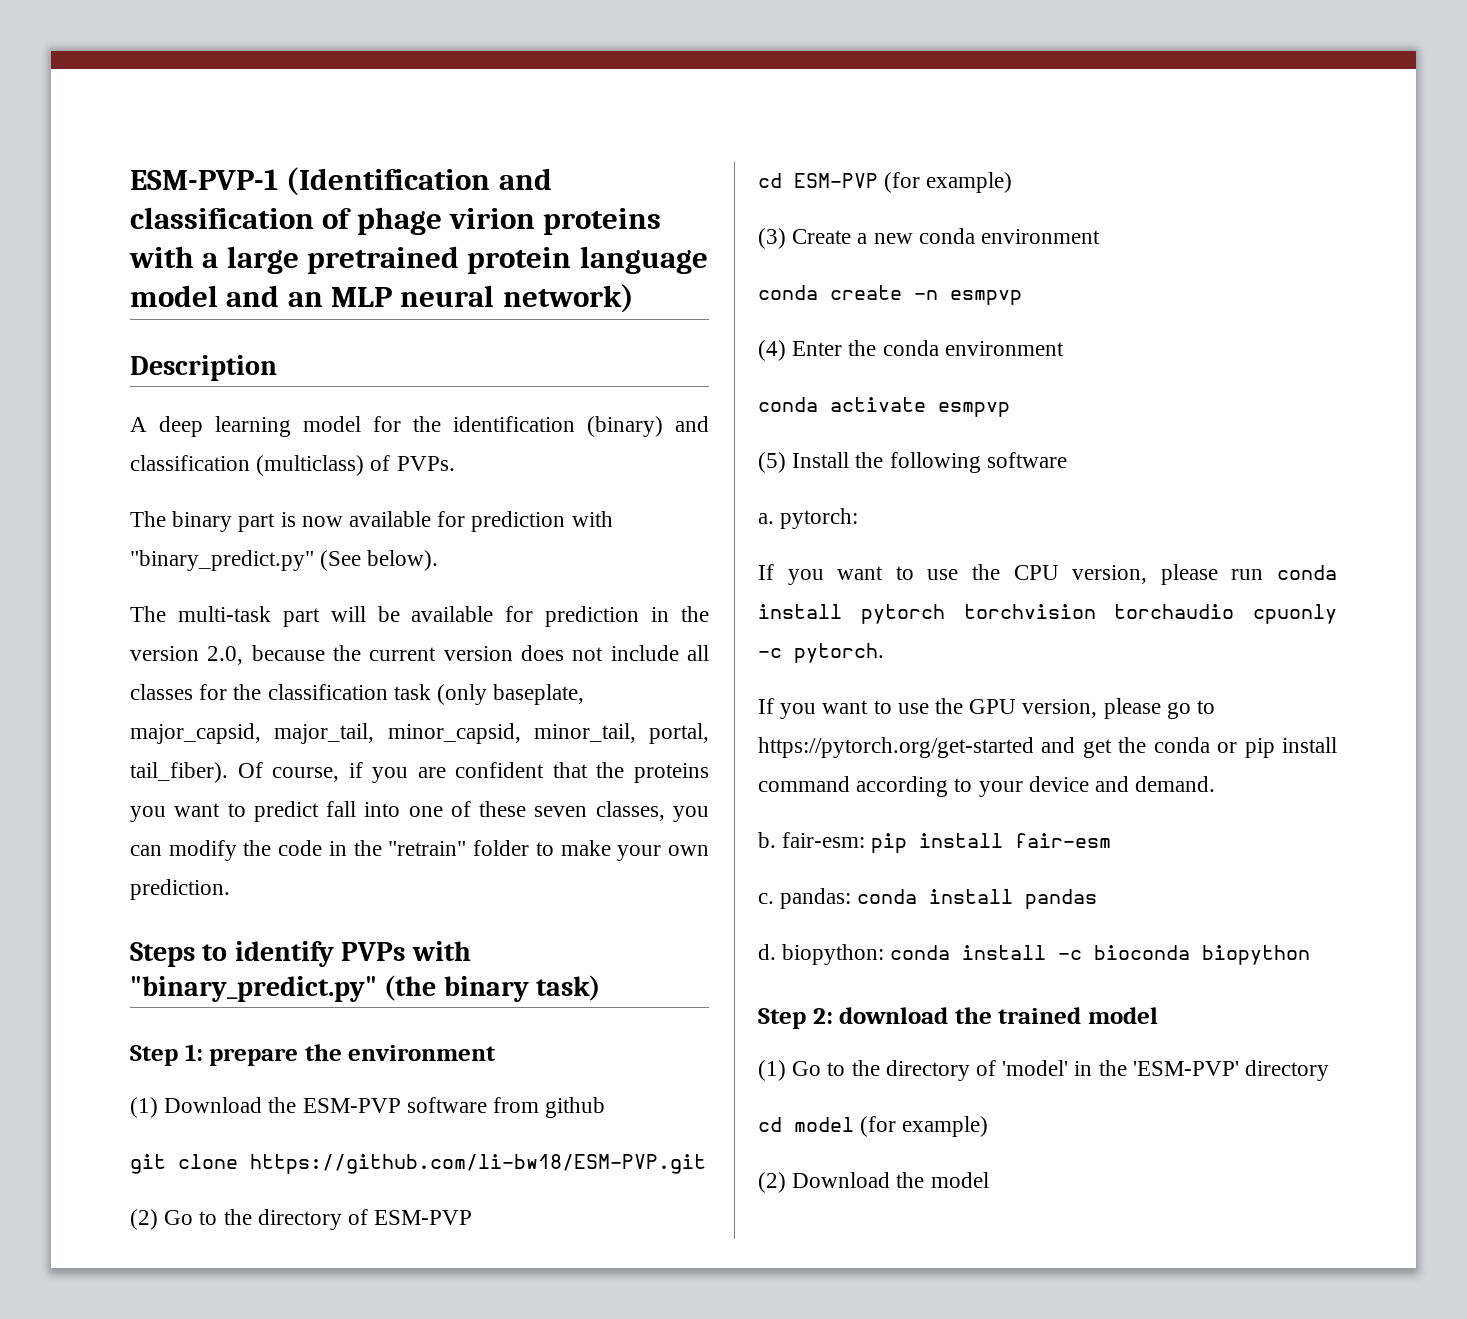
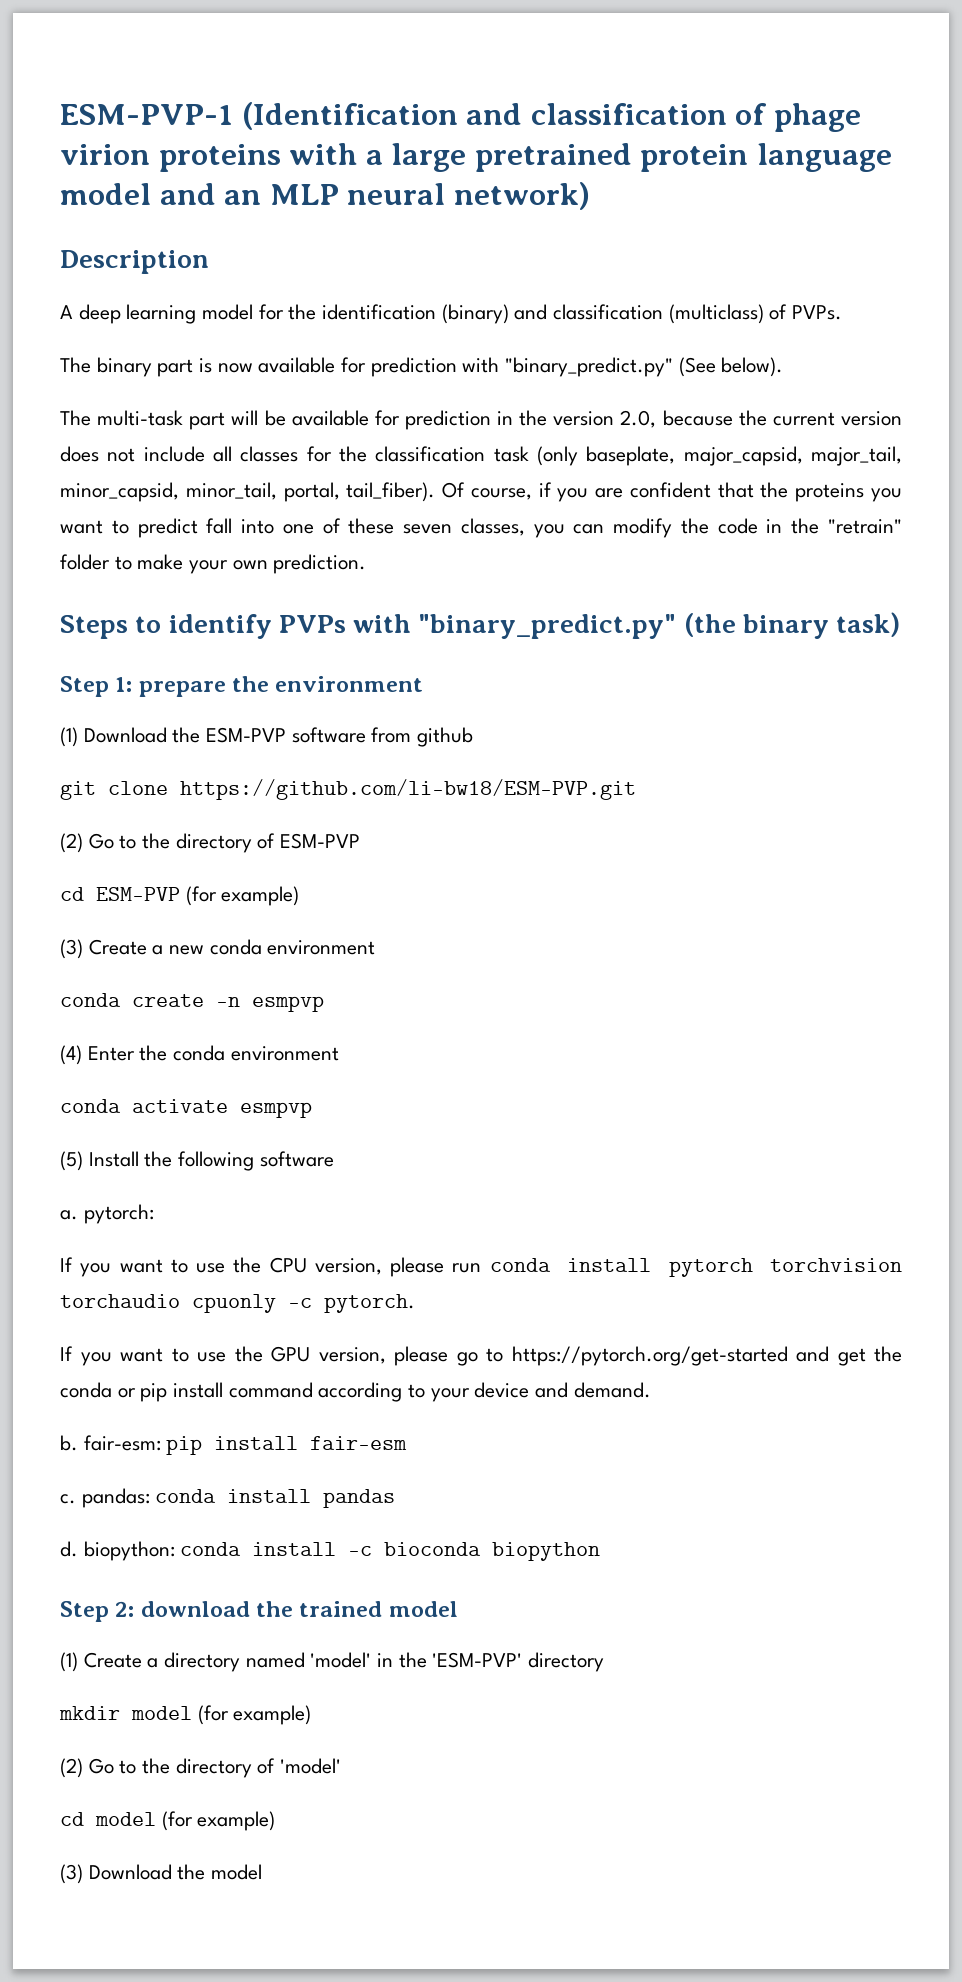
- (1) Go to the directory of 'model' in the 'ESM-PVP' directory
+ (1) Create a directory named 'model' in the 'ESM-PVP' directory
+ mkdir model (for example)
+ (2) Go to the directory of 'model'
- (2) Download the model
+ (3) Download the model

